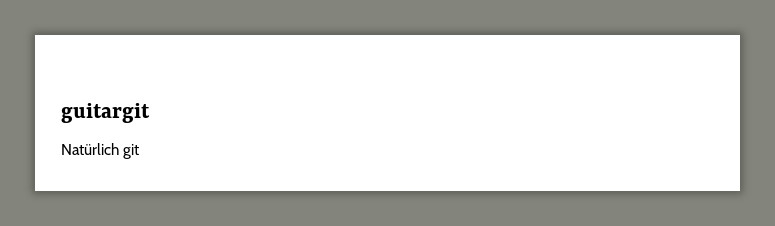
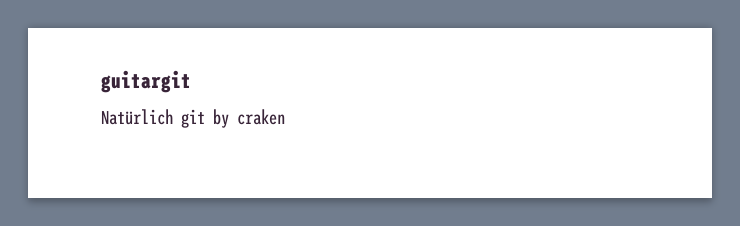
- Natürlich git
+ Natürlich git by craken

